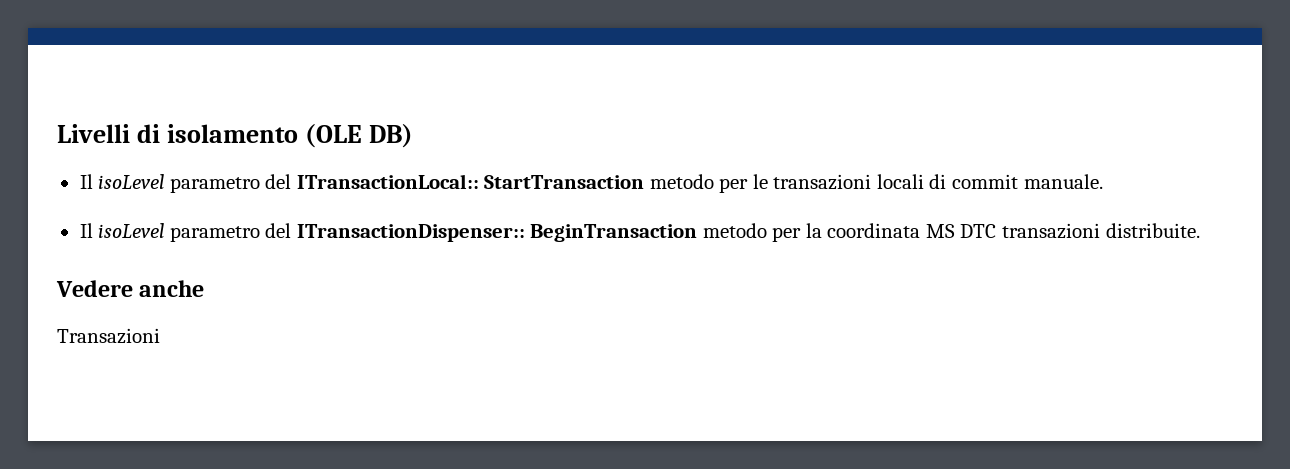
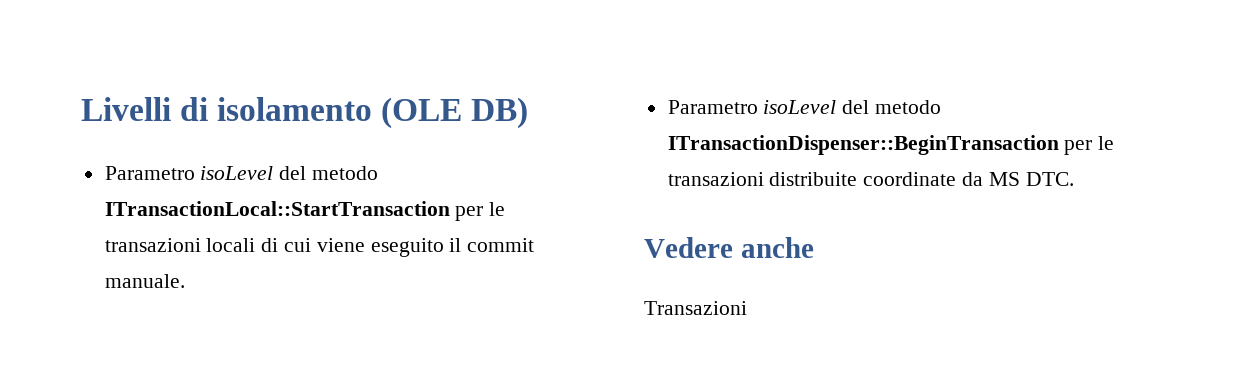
- Il isoLevel parametro del ITransactionLocal:: StartTransaction metodo per le transazioni locali di commit manuale.
- Il isoLevel parametro del ITransactionDispenser:: BeginTransaction metodo per la coordinata MS DTC transazioni distribuite.
+ Parametro isoLevel del metodo ITransactionLocal::StartTransaction per le transazioni locali di cui viene eseguito il commit manuale.
+ Parametro isoLevel del metodo ITransactionDispenser::BeginTransaction per le transazioni distribuite coordinate da MS DTC.

